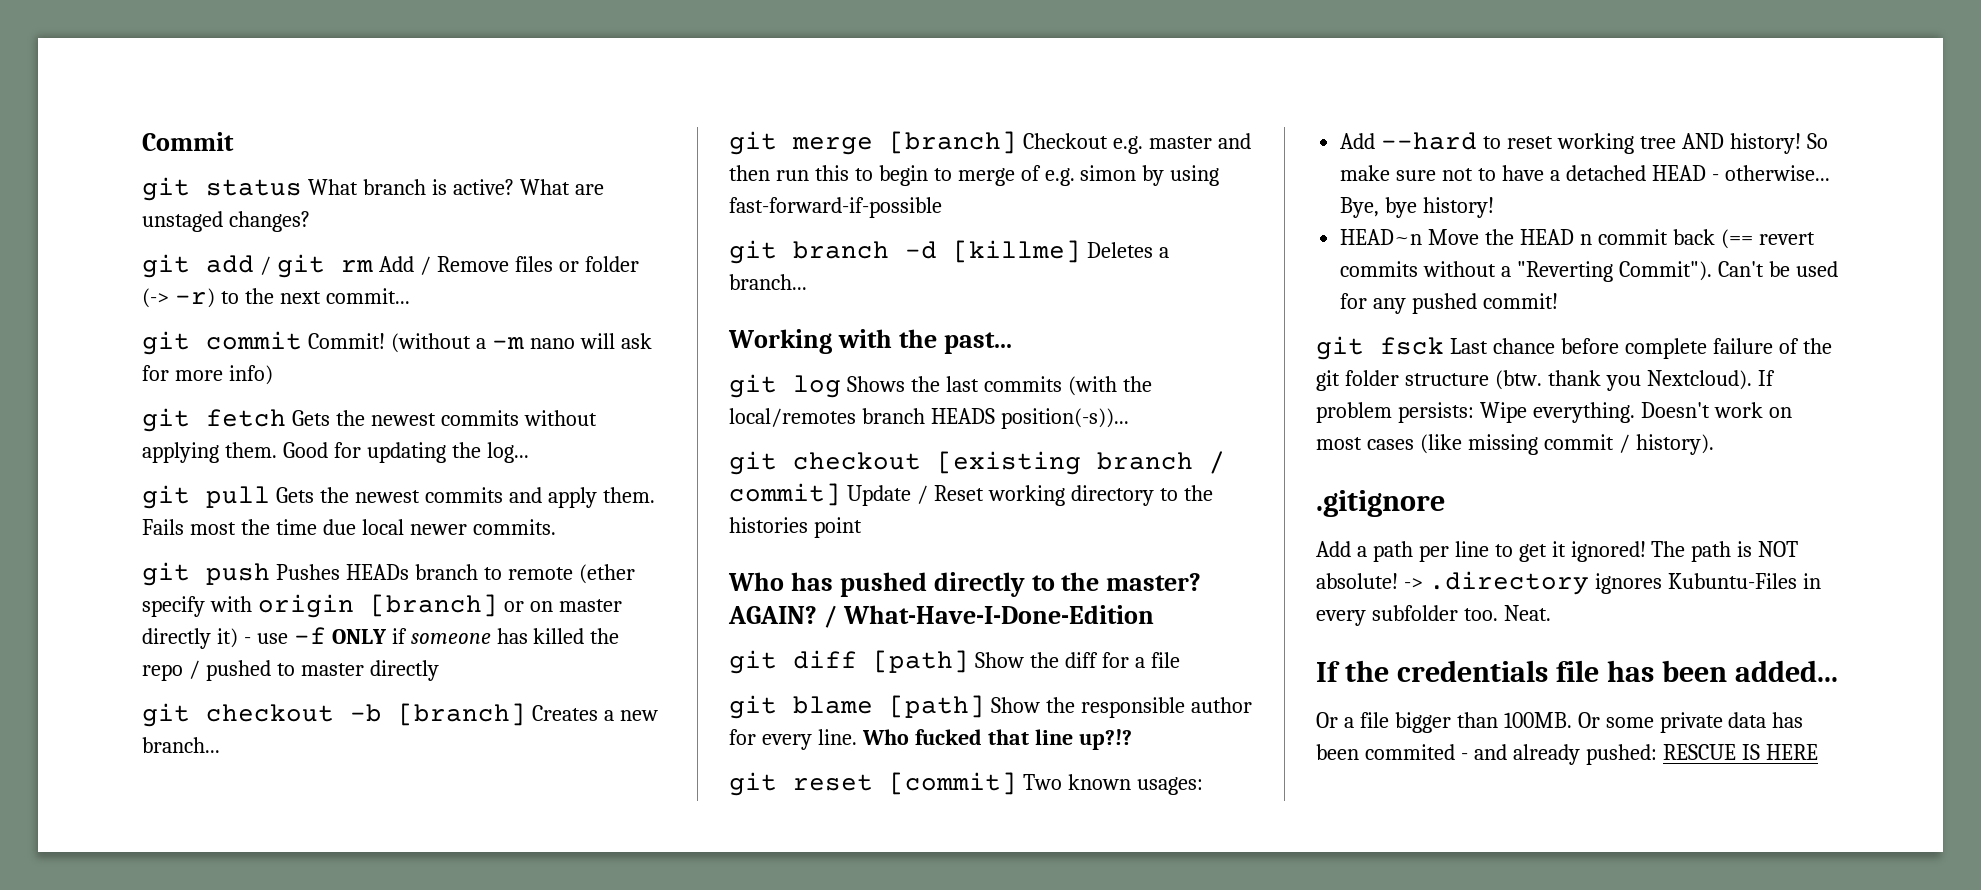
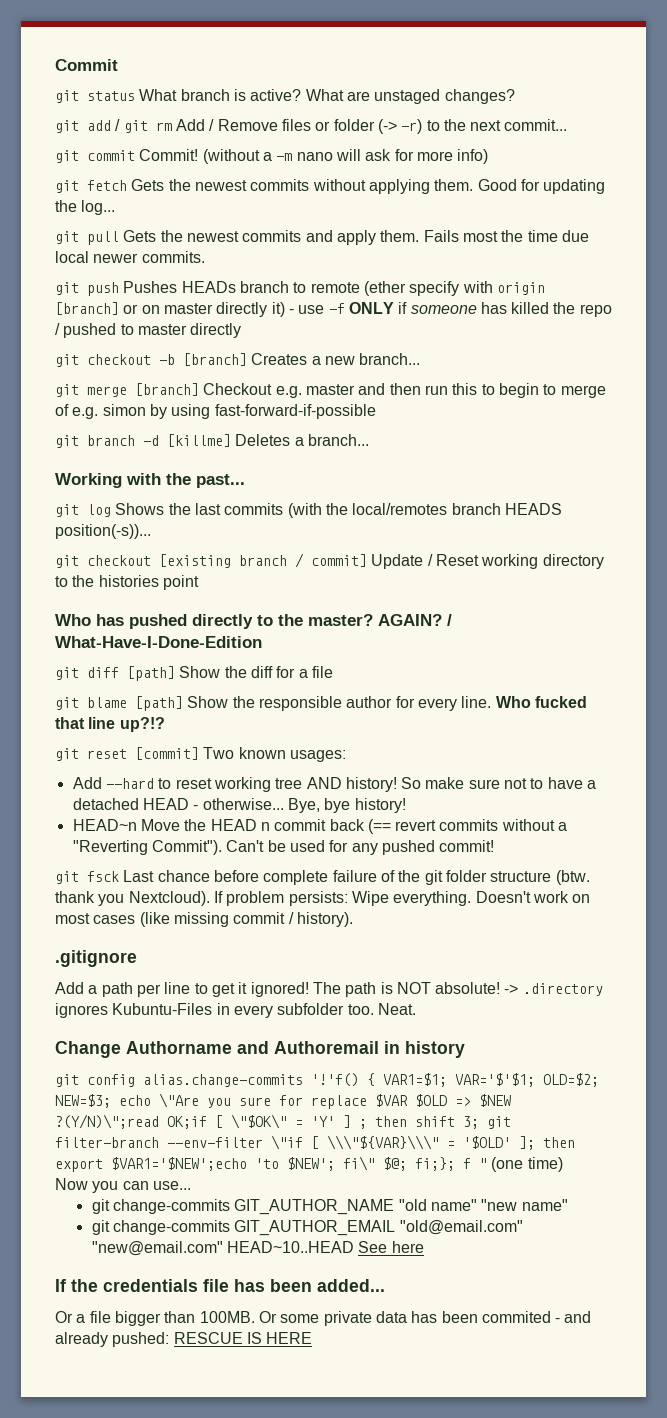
+ Change Authorname and Authoremail in history
+ git config alias.change-commits '!'f() { VAR1=$1; VAR='$'$1; OLD=$2; NEW=$3; echo \"Are you sure for replace $VAR $OLD => $NEW ?(Y/N)\";read OK;if [ \"$OK\" = 'Y' ] ; then shift 3; git filter-branch --env-filter \"if [ \\\"${VAR}\\\" = '$OLD' ]; then export $VAR1='$NEW';echo 'to $NEW'; fi\" $@; fi;}; f " (one time)
+ Now you can use...
+ git change-commits GIT_AUTHOR_NAME "old name" "new name"
+ git change-commits GIT_AUTHOR_EMAIL "old@email.com" "new@email.com" HEAD~10..HEAD See here

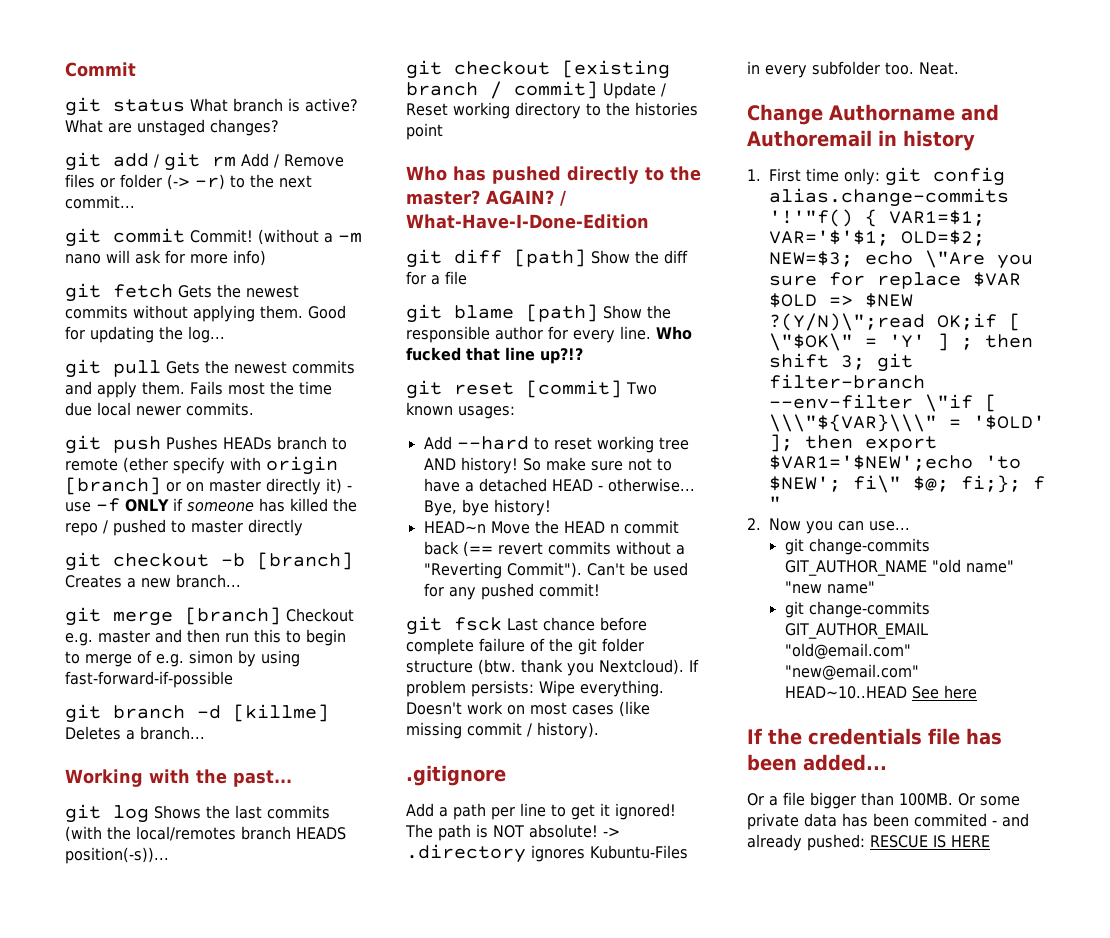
- git config alias.change-commits '!'f() { VAR1=$1; VAR='$'$1; OLD=$2; NEW=$3; echo \"Are you sure for replace $VAR $OLD => $NEW ?(Y/N)\";read OK;if [ \"$OK\" = 'Y' ] ; then shift 3; git filter-branch --env-filter \"if [ \\\"${VAR}\\\" = '$OLD' ]; then export $VAR1='$NEW';echo 'to $NEW'; fi\" $@; fi;}; f " (one time)
- Now you can use...
+ 1. First time only: git config alias.change-commits '!'"f() { VAR1=$1; VAR='$'$1; OLD=$2; NEW=$3; echo \"Are you sure for replace $VAR $OLD => $NEW ?(Y/N)\";read OK;if [ \"$OK\" = 'Y' ] ; then shift 3; git filter-branch --env-filter \"if [ \\\"${VAR}\\\" = '$OLD' ]; then export $VAR1='$NEW';echo 'to $NEW'; fi\" $@; fi;}; f "
+ 2. Now you can use...

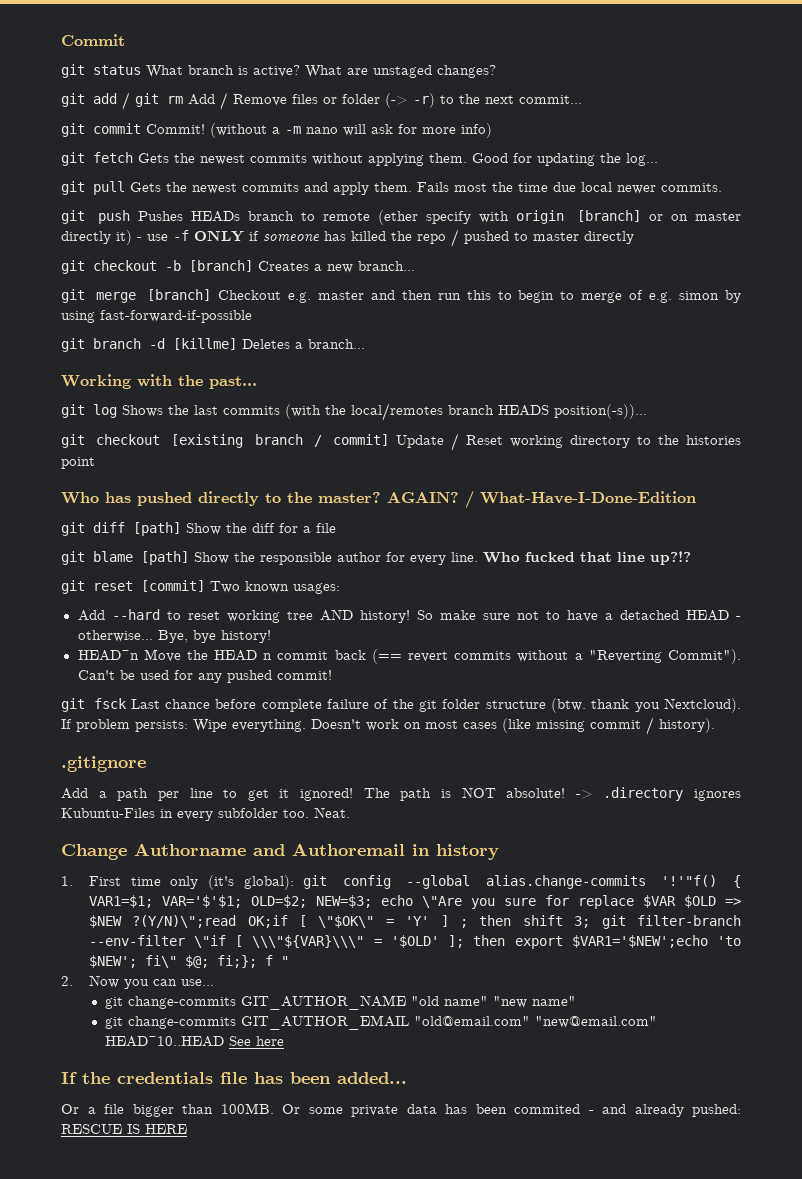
- 1. First time only: git config alias.change-commits '!'"f() { VAR1=$1; VAR='$'$1; OLD=$2; NEW=$3; echo \"Are you sure for replace $VAR $OLD => $NEW ?(Y/N)\";read OK;if [ \"$OK\" = 'Y' ] ; then shift 3; git filter-branch --env-filter \"if [ \\\"${VAR}\\\" = '$OLD' ]; then export $VAR1='$NEW';echo 'to $NEW'; fi\" $@; fi;}; f "
+ 1. First time only (it's global): git config --global alias.change-commits '!'"f() { VAR1=$1; VAR='$'$1; OLD=$2; NEW=$3; echo \"Are you sure for replace $VAR $OLD => $NEW ?(Y/N)\";read OK;if [ \"$OK\" = 'Y' ] ; then shift 3; git filter-branch --env-filter \"if [ \\\"${VAR}\\\" = '$OLD' ]; then export $VAR1='$NEW';echo 'to $NEW'; fi\" $@; fi;}; f "

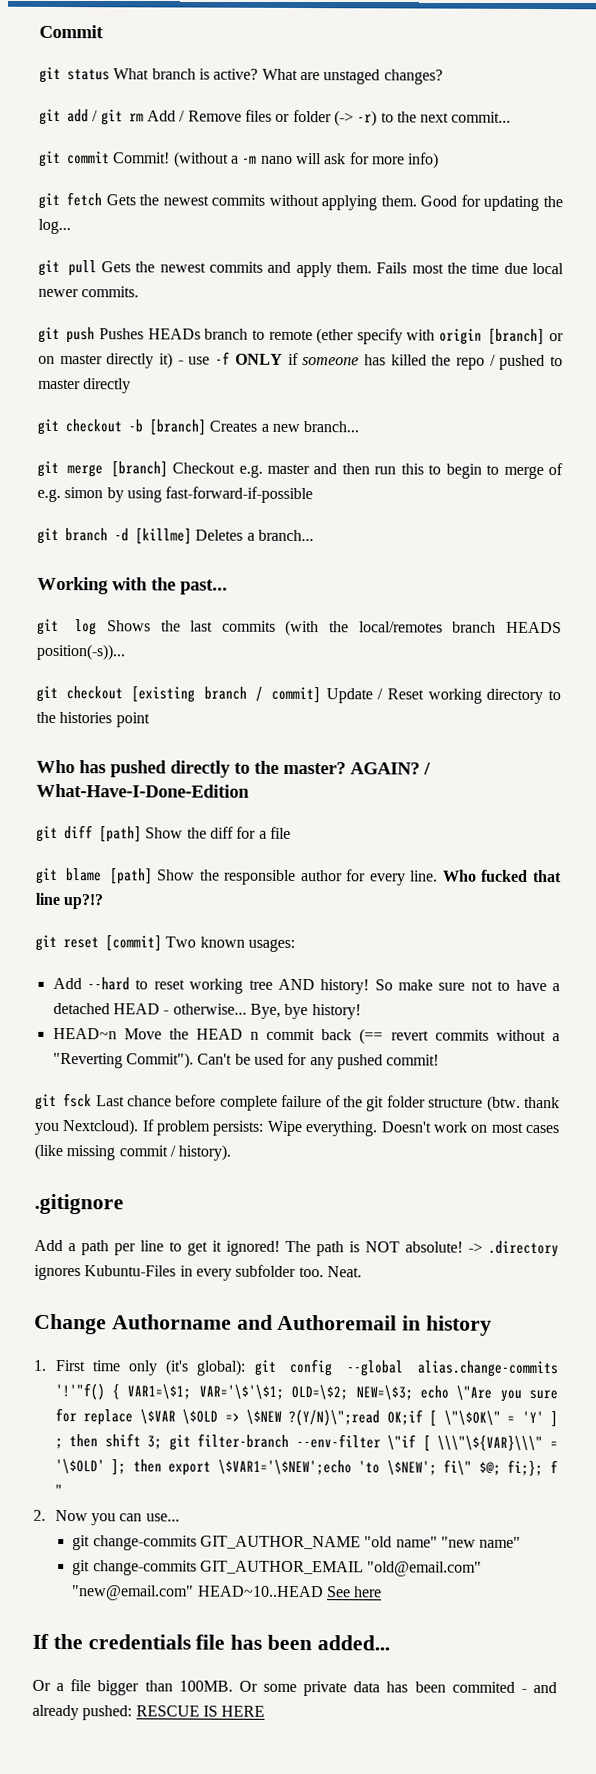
- 1. First time only (it's global): git config --global alias.change-commits '!'"f() { VAR1=$1; VAR='$'$1; OLD=$2; NEW=$3; echo \"Are you sure for replace $VAR $OLD => $NEW ?(Y/N)\";read OK;if [ \"$OK\" = 'Y' ] ; then shift 3; git filter-branch --env-filter \"if [ \\\"${VAR}\\\" = '$OLD' ]; then export $VAR1='$NEW';echo 'to $NEW'; fi\" $@; fi;}; f "
+ 1. First time only (it's global): git config --global alias.change-commits '!'"f() { VAR1=\$1; VAR='\$'\$1; OLD=\$2; NEW=\$3; echo \"Are you sure for replace \$VAR \$OLD => \$NEW ?(Y/N)\";read OK;if [ \"\$OK\" = 'Y' ] ; then shift 3; git filter-branch --env-filter \"if [ \\\"\${VAR}\\\" = '\$OLD' ]; then export \$VAR1='\$NEW';echo 'to \$NEW'; fi\" $@; fi;}; f "

